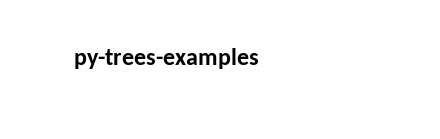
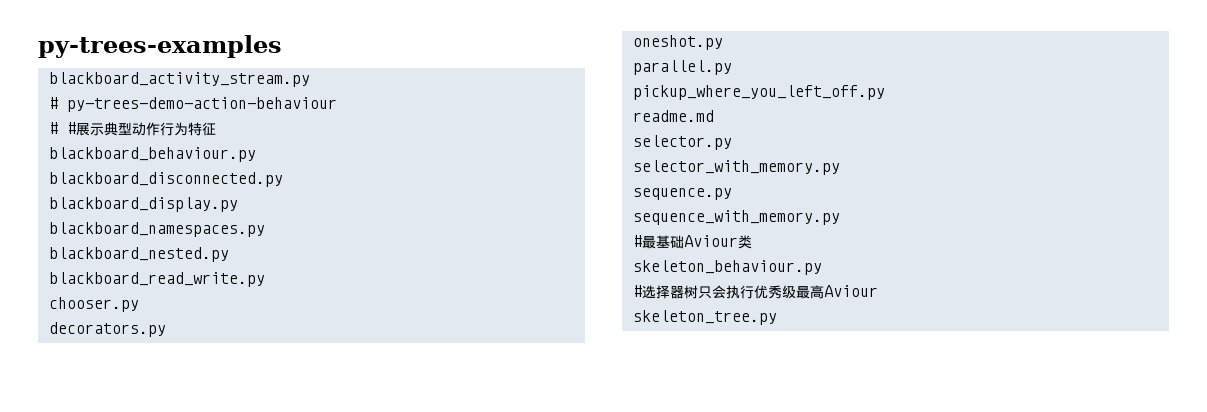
+ blackboard_activity_stream.py
+ # py-trees-demo-action-behaviour
+ # #展示典型动作行为特征
+ blackboard_behaviour.py
+ blackboard_disconnected.py
+ blackboard_display.py
+ blackboard_namespaces.py
+ blackboard_nested.py
+ blackboard_read_write.py
+ chooser.py
+ decorators.py
+ oneshot.py
+ parallel.py
+ pickup_where_you_left_off.py
+ readme.md
+ selector.py
+ selector_with_memory.py
+ sequence.py
+ sequence_with_memory.py
+ #最基础Aviour类
+ skeleton_behaviour.py
+ #选择器树只会执行优秀级最高Aviour
+ skeleton_tree.py

